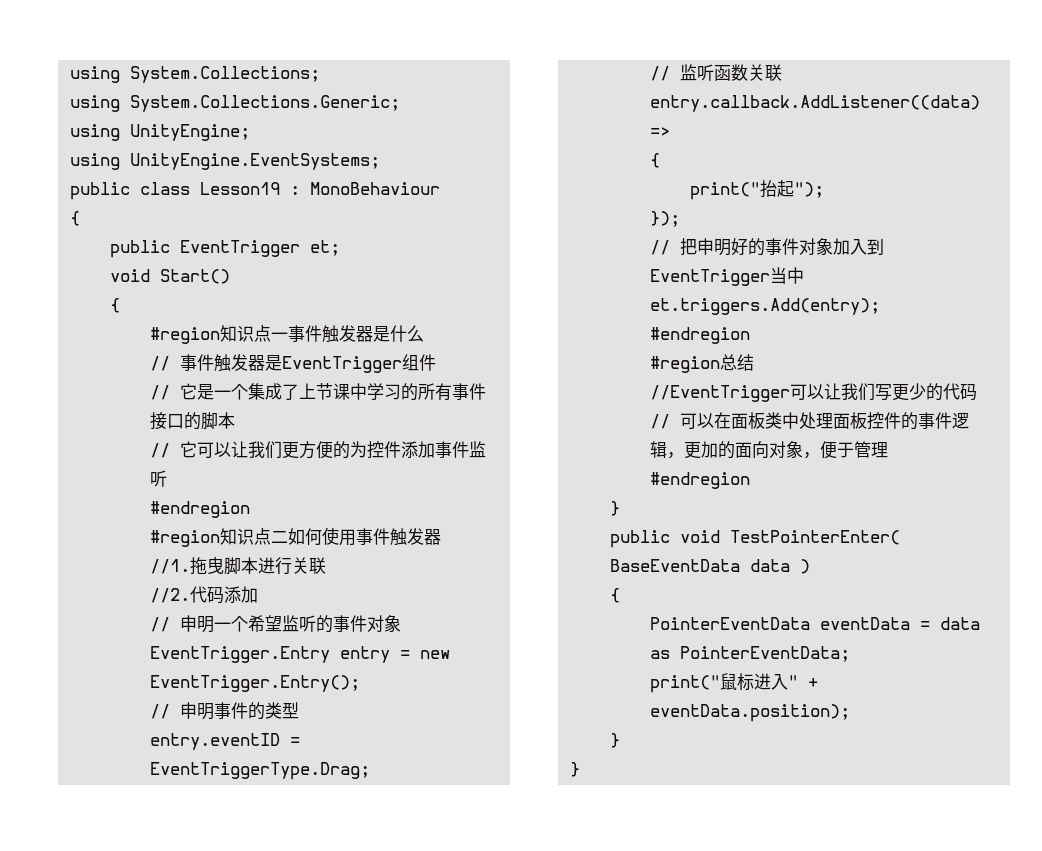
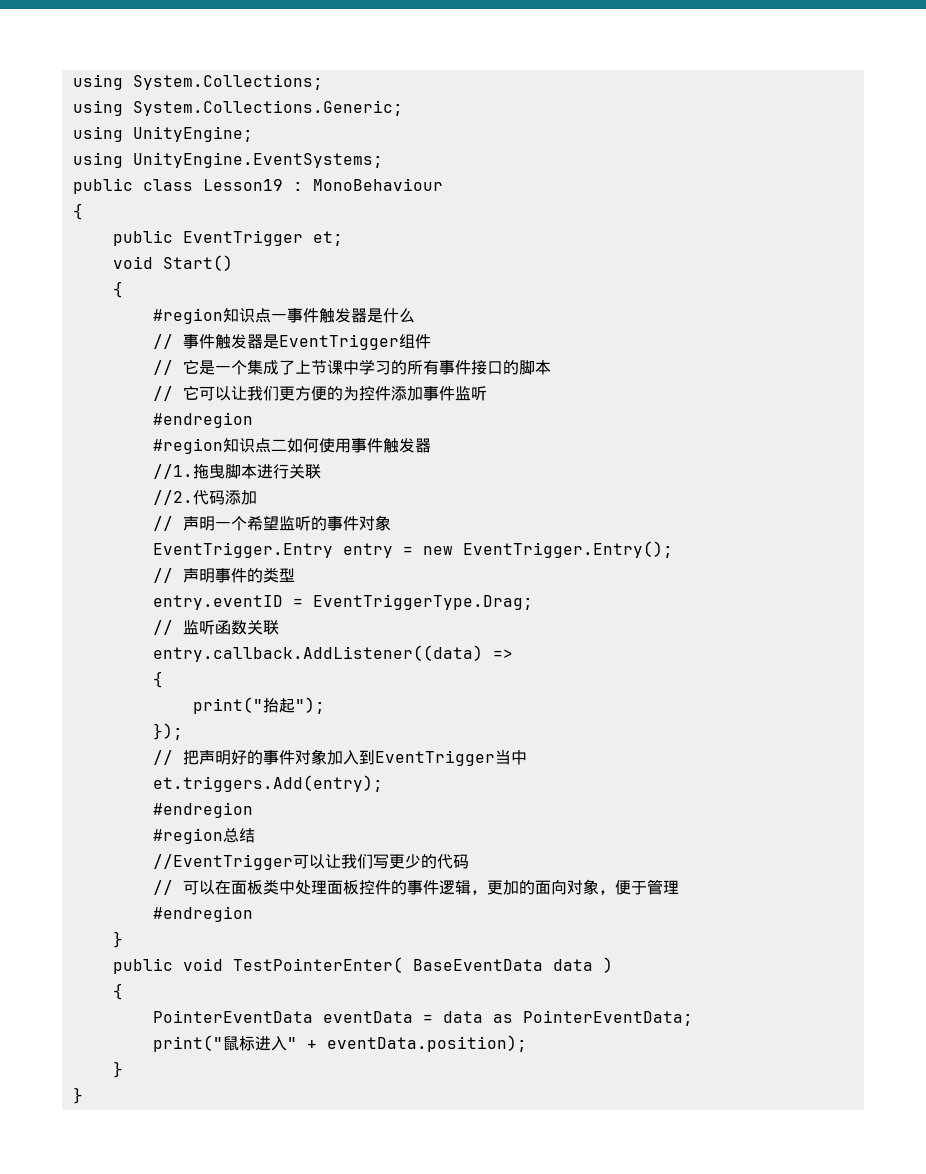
- // 申明一个希望监听的事件对象
+ // 声明一个希望监听的事件对象
- // 申明事件的类型
+ // 声明事件的类型
- // 把申明好的事件对象加入到EventTrigger当中
+ // 把声明好的事件对象加入到EventTrigger当中

